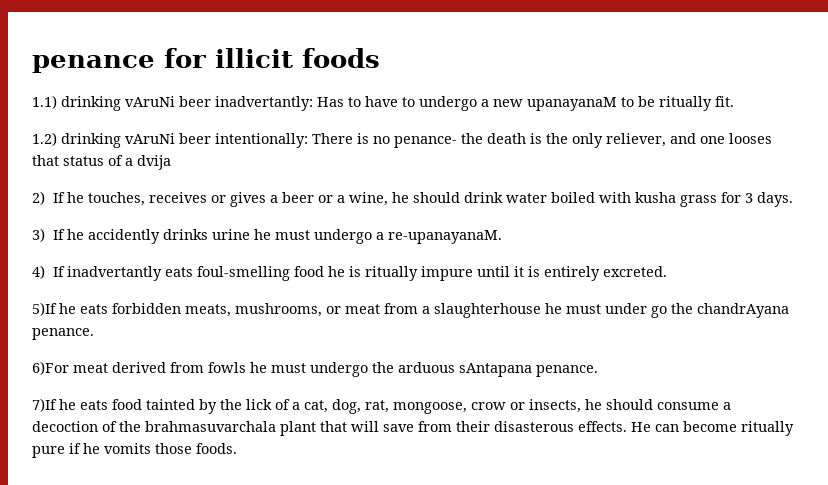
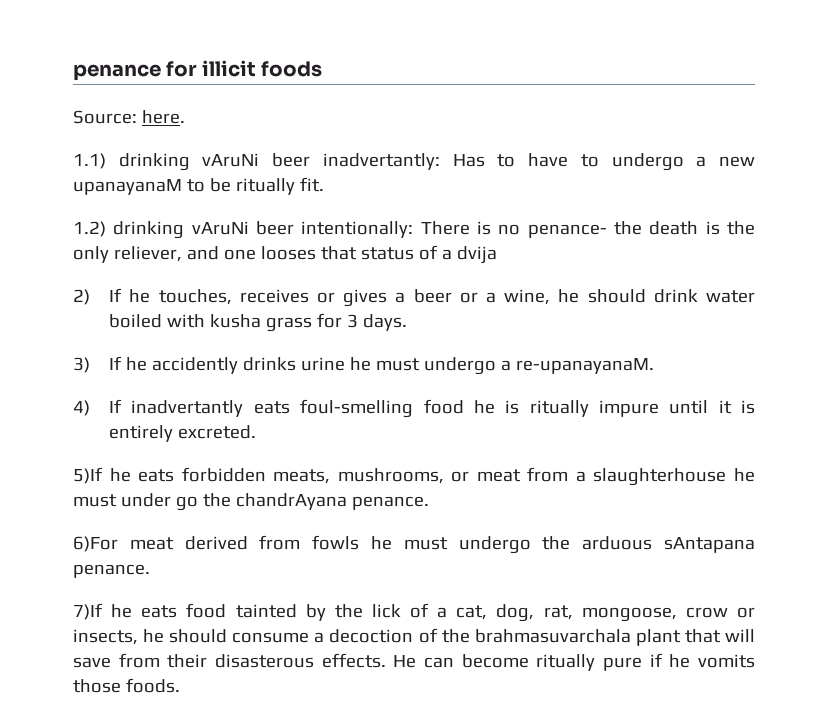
+ Source: here.

